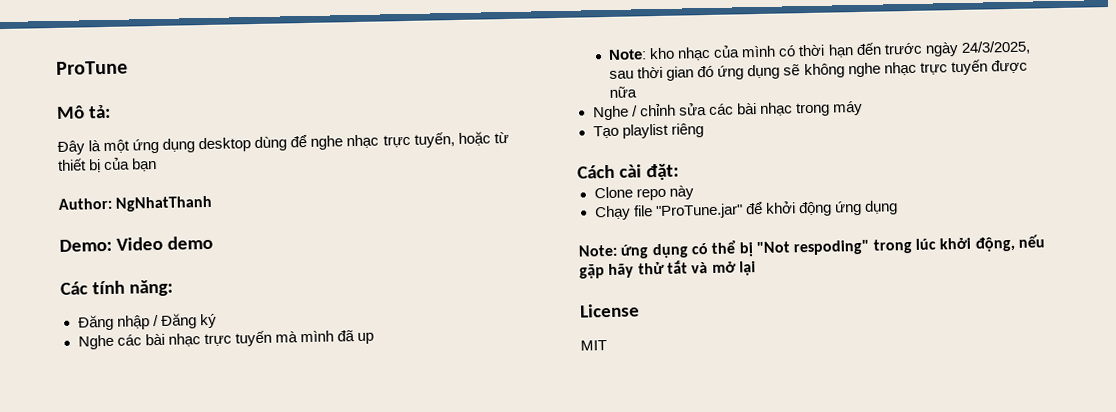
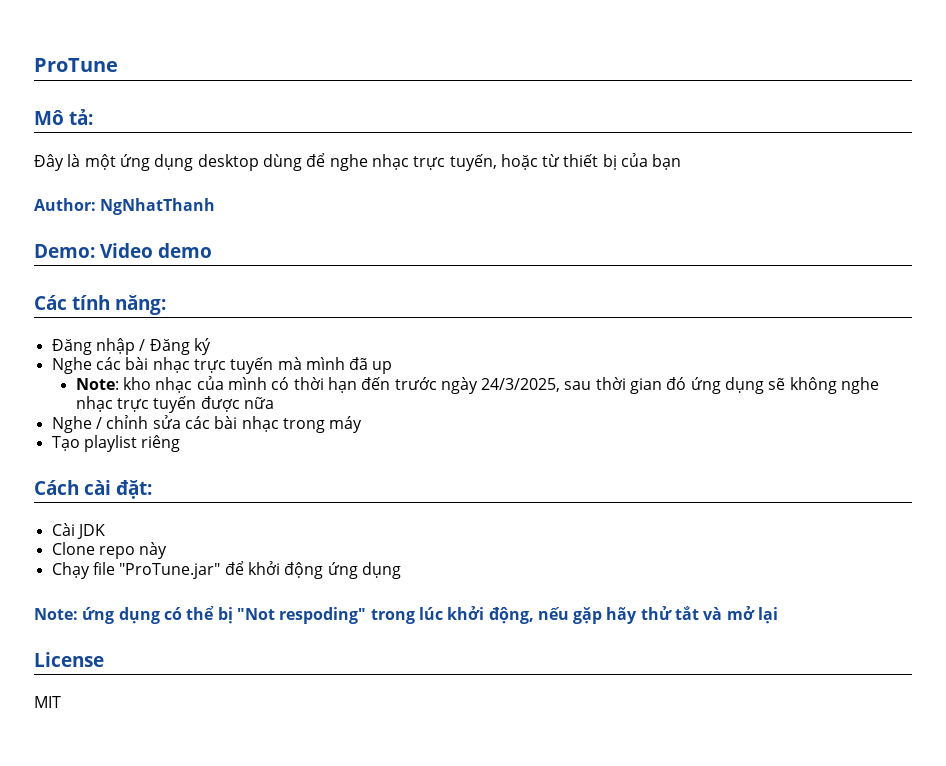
+ Cài JDK

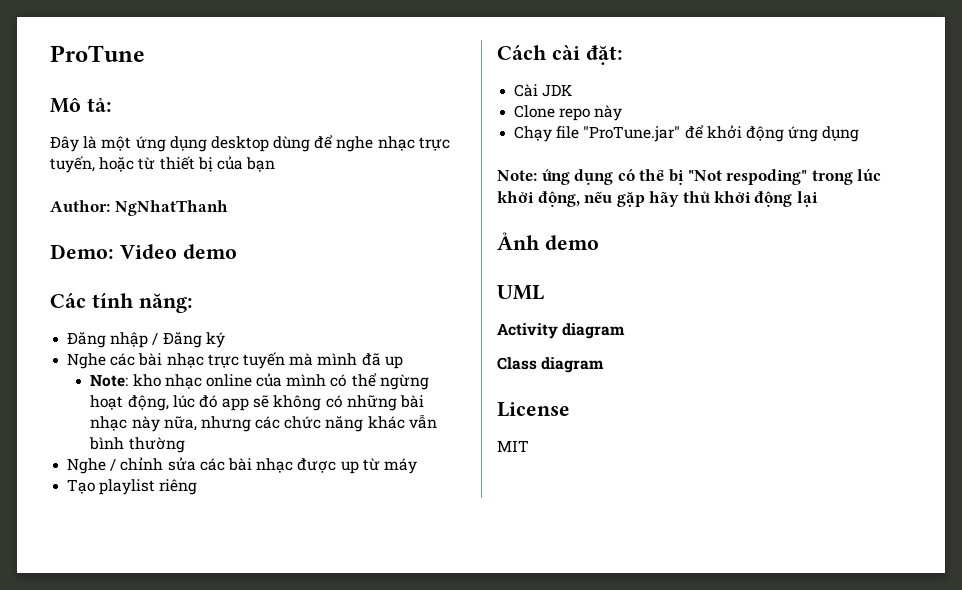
- Note: kho nhạc của mình có thời hạn đến trước ngày 24/3/2025, sau thời gian đó ứng dụng sẽ không nghe nhạc trực tuyến được nữa
+ Note: kho nhạc online của mình có thể ngừng hoạt động, lúc đó app sẽ không có những bài nhạc này nữa, nhưng các chức năng khác vẫn bình thường
- Nghe / chỉnh sửa các bài nhạc trong máy
+ Nghe / chỉnh sửa các bài nhạc được up từ máy
- Note: ứng dụng có thể bị "Not respoding" trong lúc khởi động, nếu gặp hãy thử tắt và mở lại
+ Note: ứng dụng có thể bị "Not respoding" trong lúc khởi động, nếu gặp hãy thử khởi động lại
+ Ảnh demo
+ UML
+ Activity diagram
+ Class diagram

